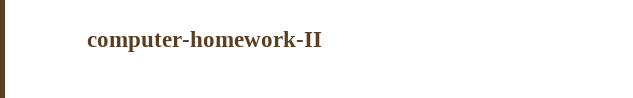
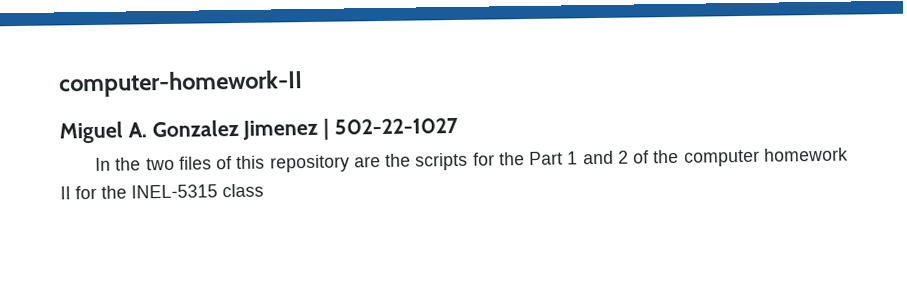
+ Miguel A. Gonzalez Jimenez | 502-22-1027
+ In the two files of this repository are the scripts for the Part 1 and 2 of the computer homework II for the INEL-5315 class

